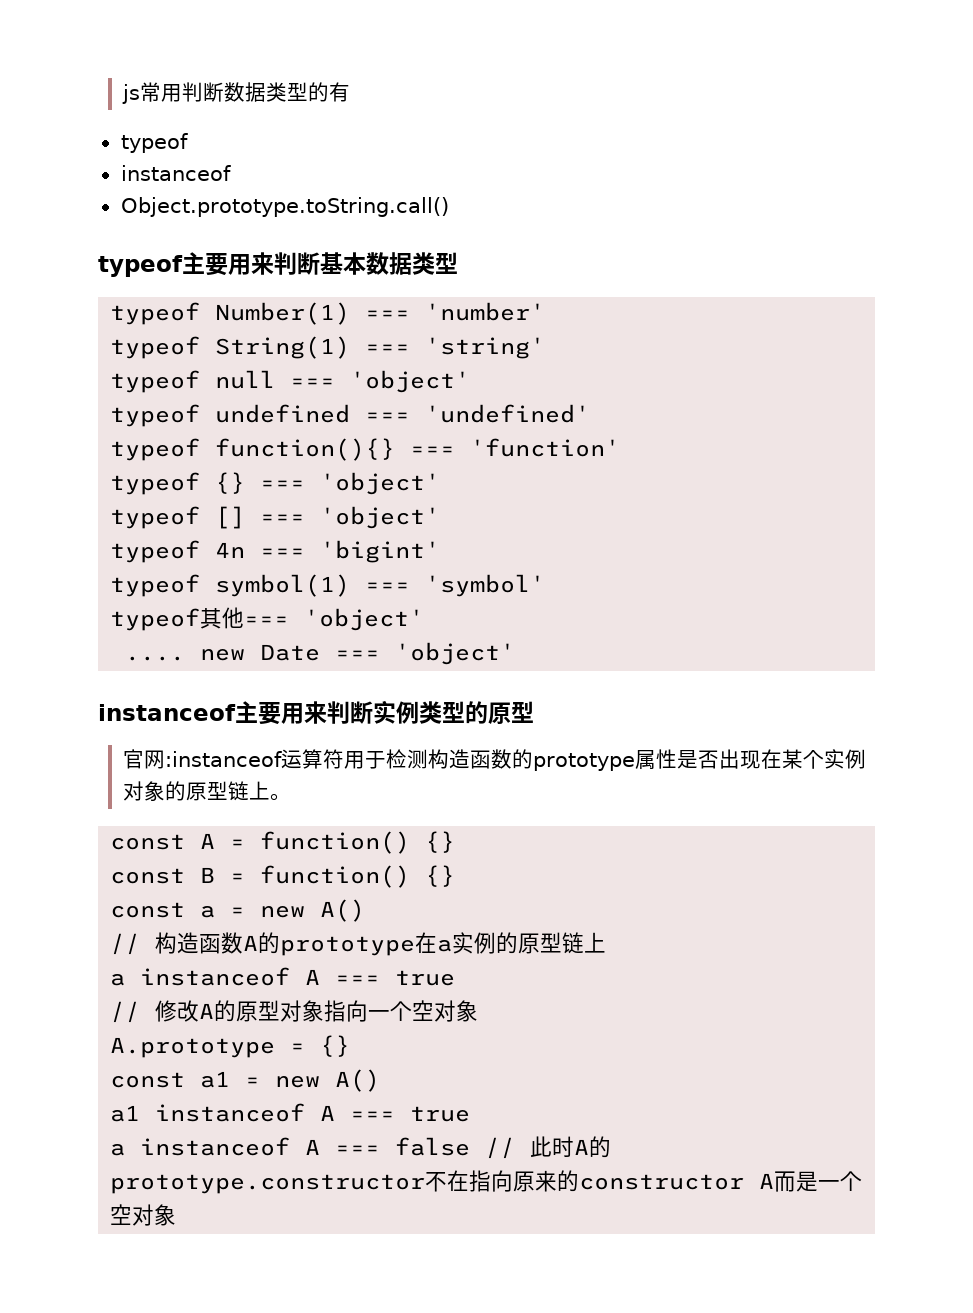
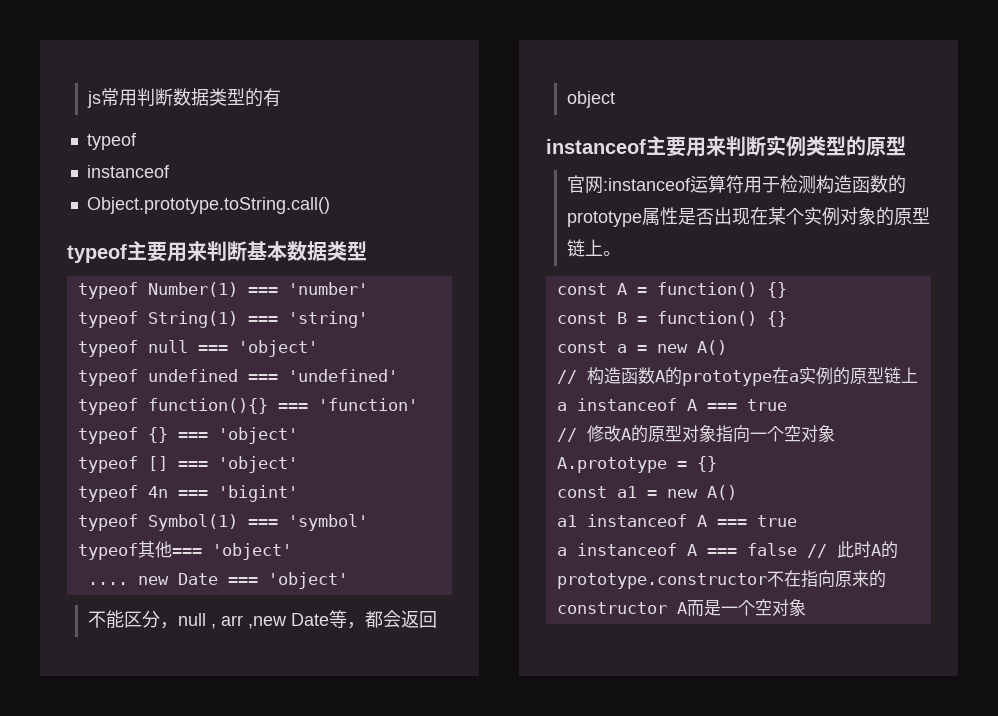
- typeof symbol(1) === 'symbol'
+ typeof Symbol(1) === 'symbol'
+ 不能区分，null , arr ,new Date等，都会返回object

